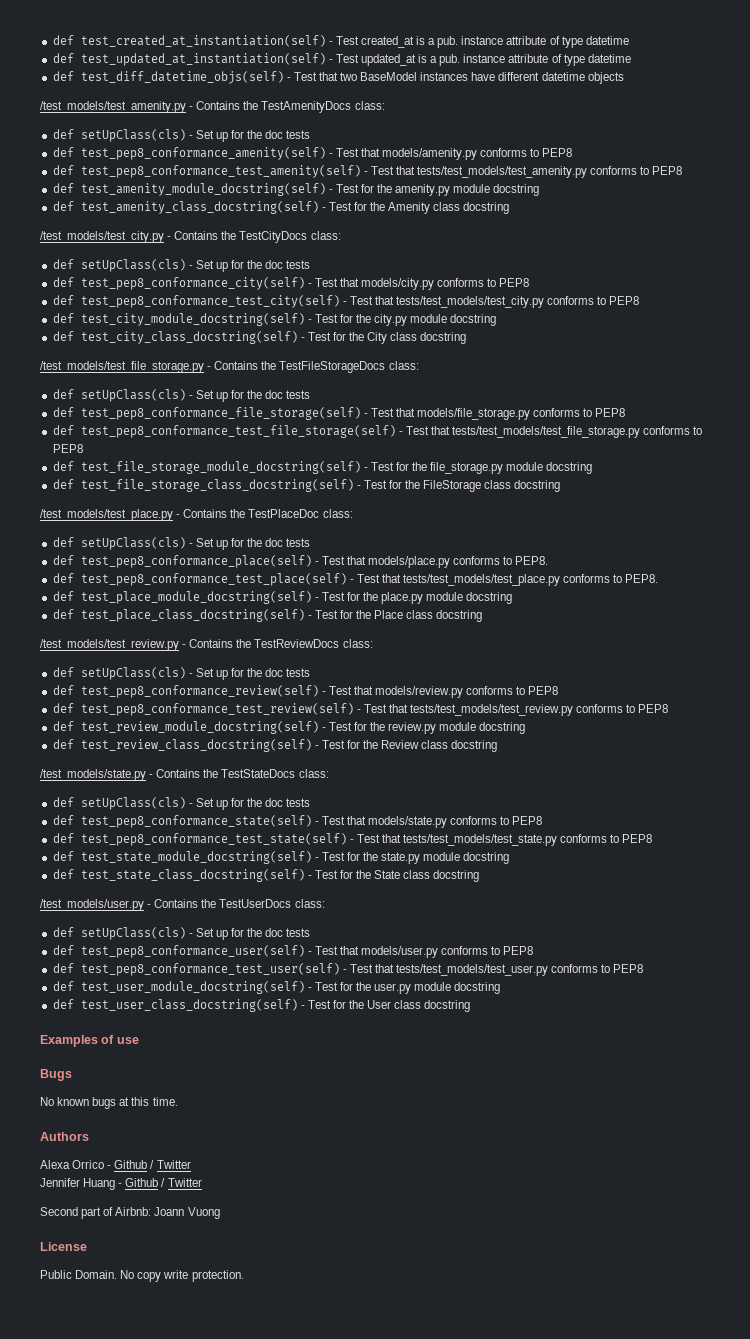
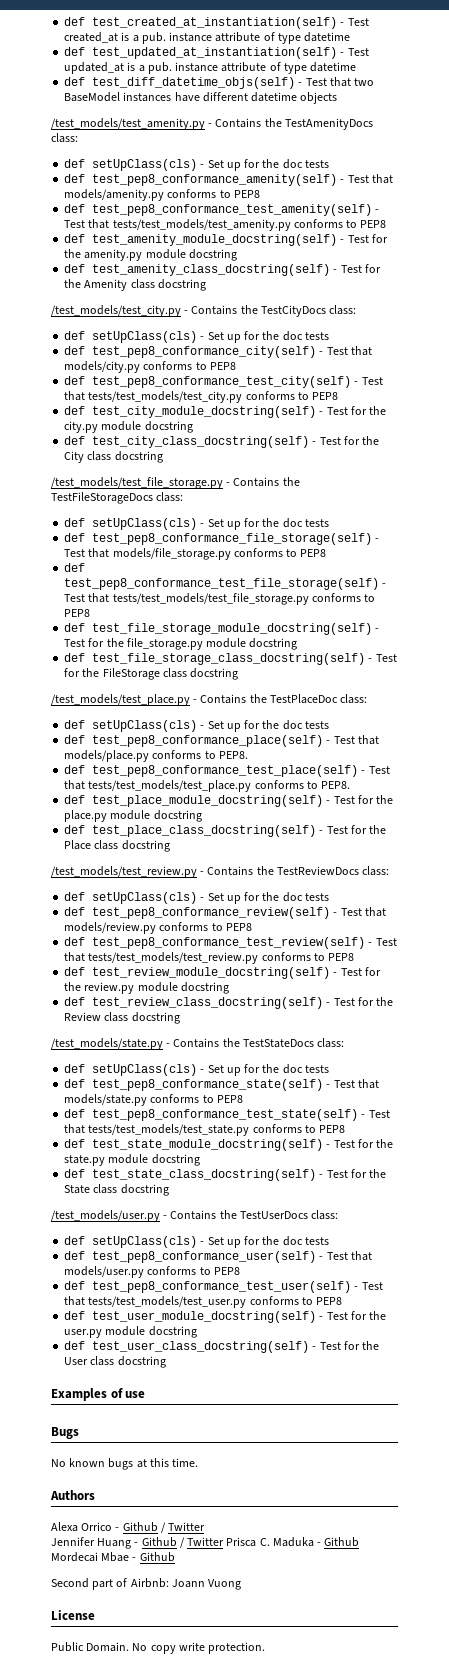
- Jennifer Huang - Github / Twitter
+ Jennifer Huang - Github / Twitter Prisca C. Maduka - Github Mordecai Mbae - Github

